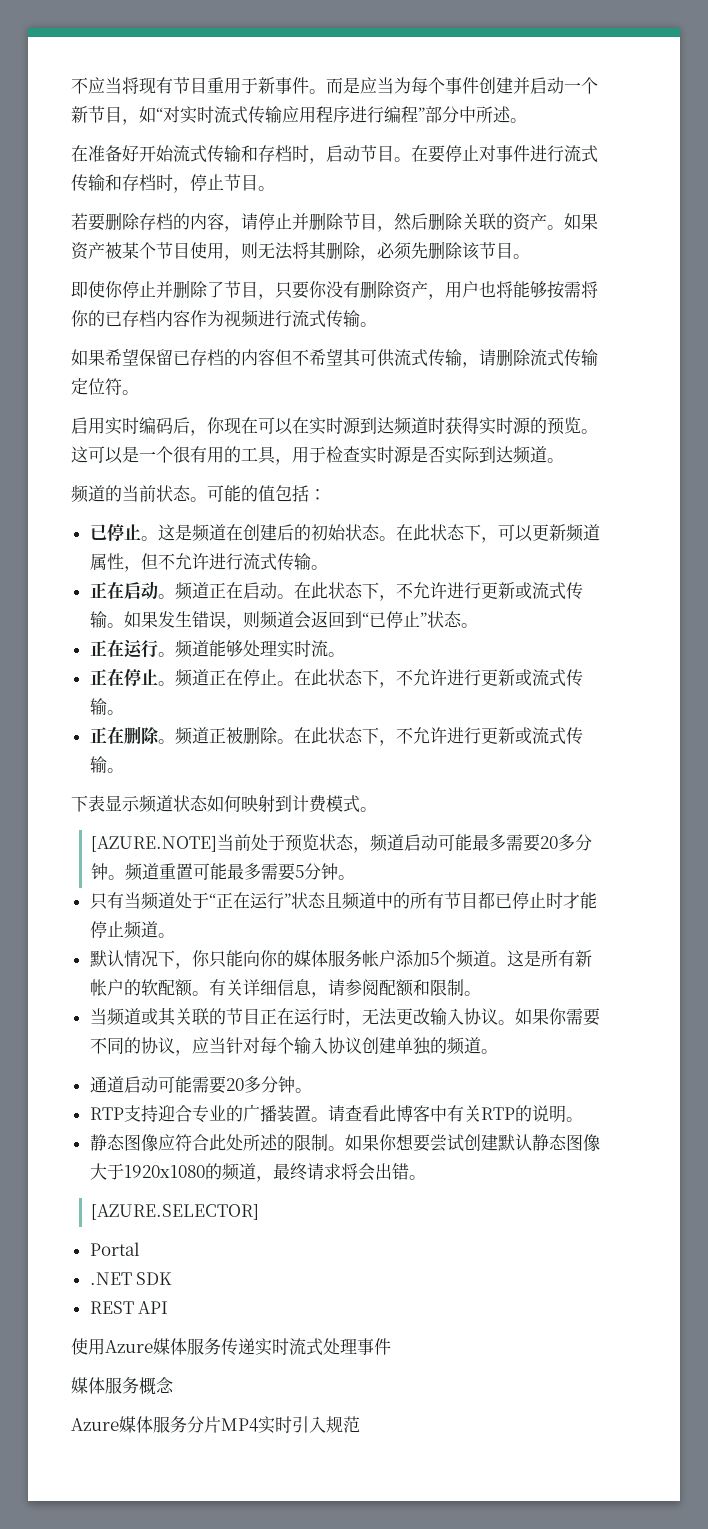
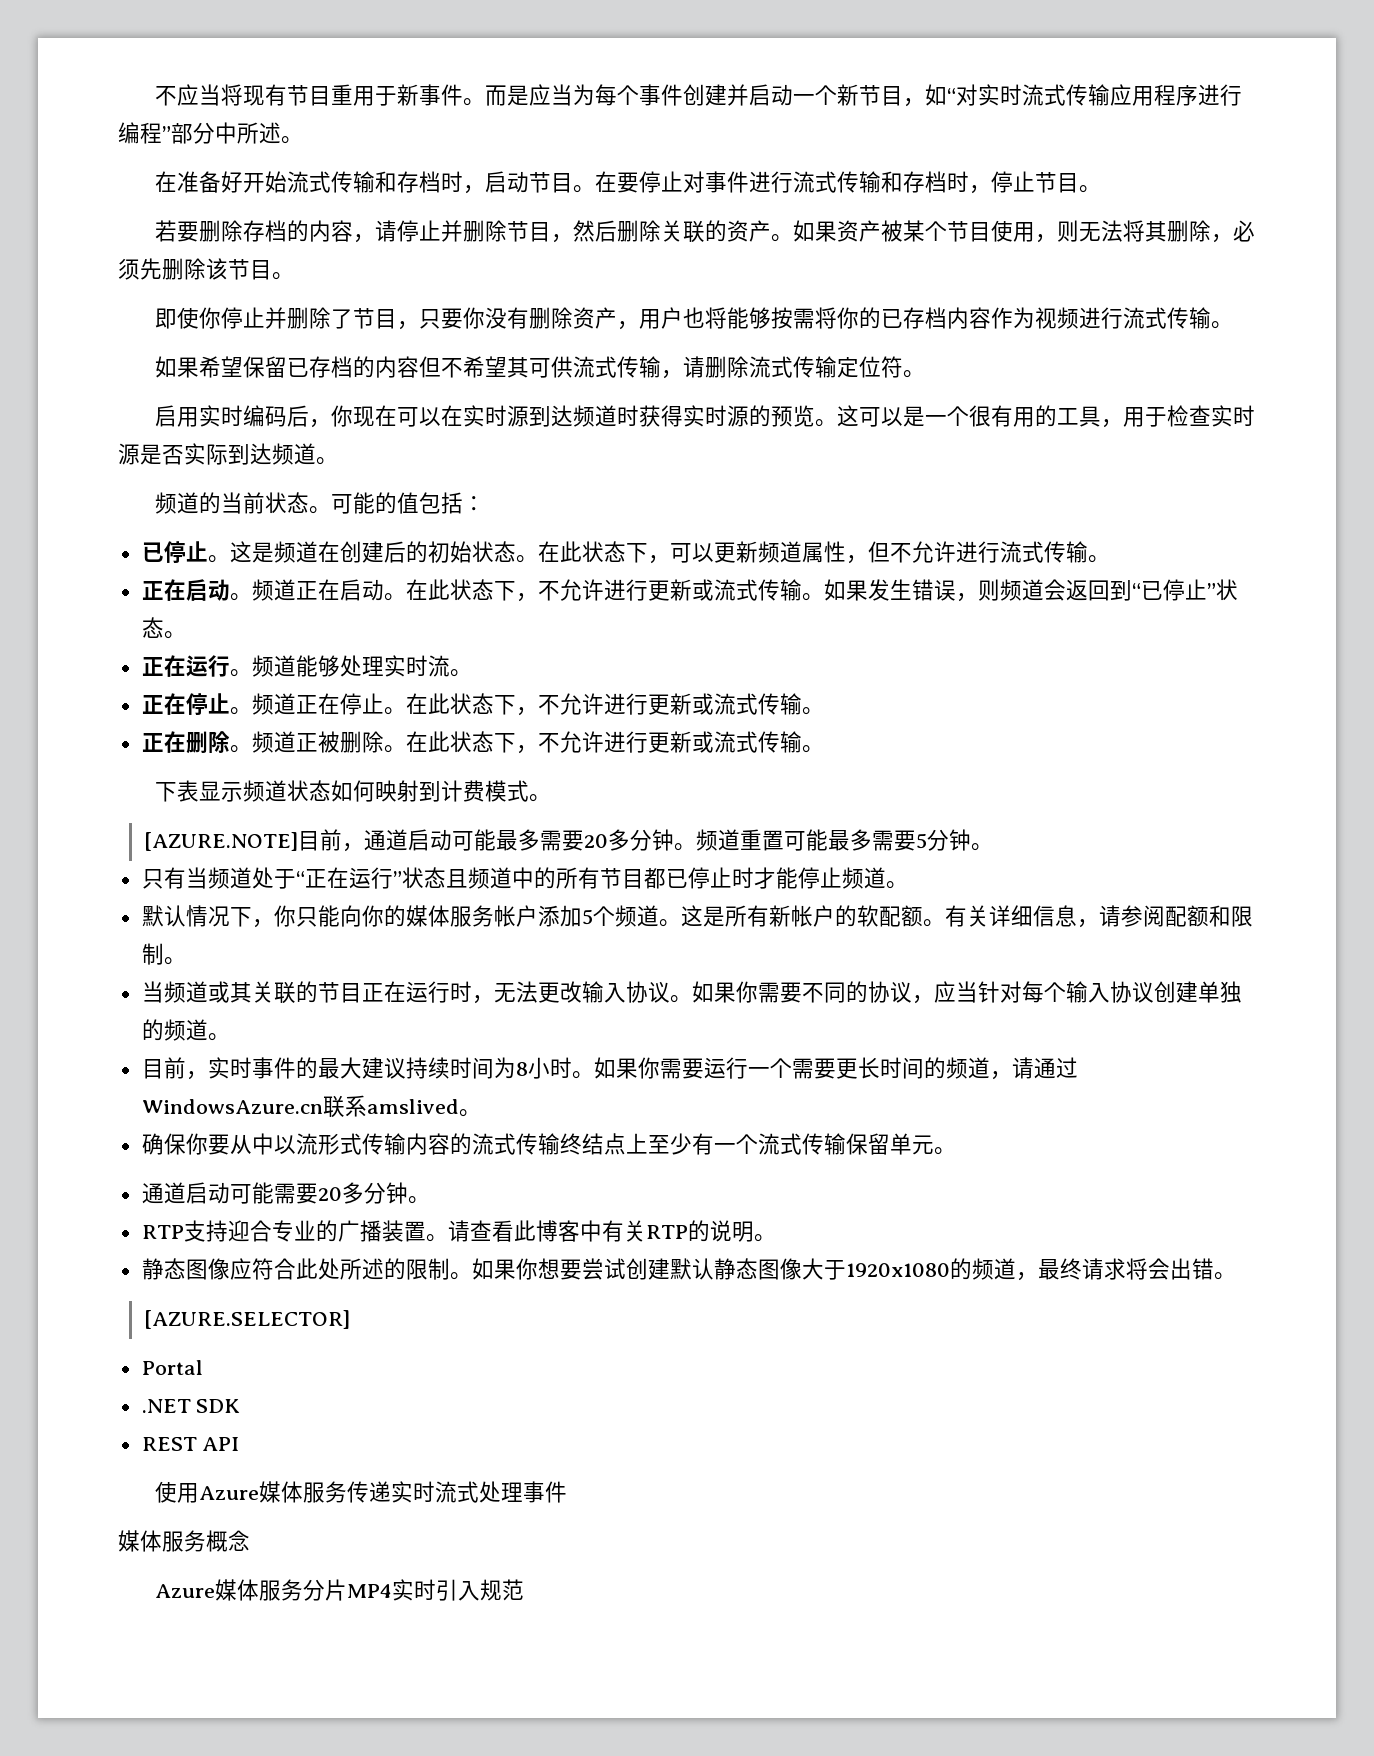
- [AZURE.NOTE]当前处于预览状态，频道启动可能最多需要20多分钟。
+ [AZURE.NOTE]目前，通道启动可能最多需要20多分钟。
+ 目前，实时事件的最大建议持续时间为8小时。如果你需要运行一个需要更长时间的频道，请通过WindowsAzure.cn联系amslived。
+ 确保你要从中以流形式传输内容的流式传输终结点上至少有一个流式传输保留单元。

